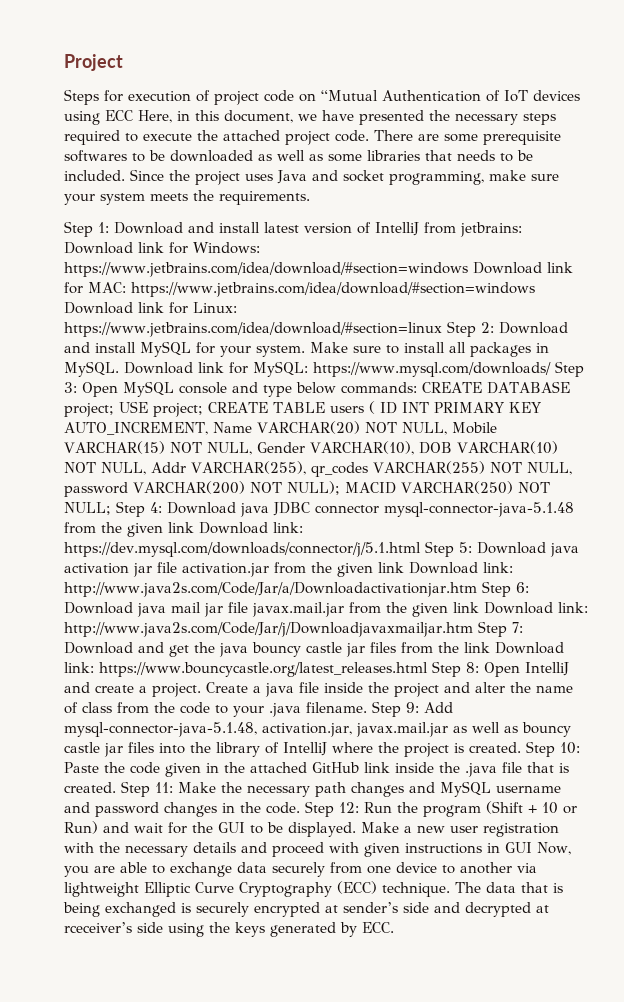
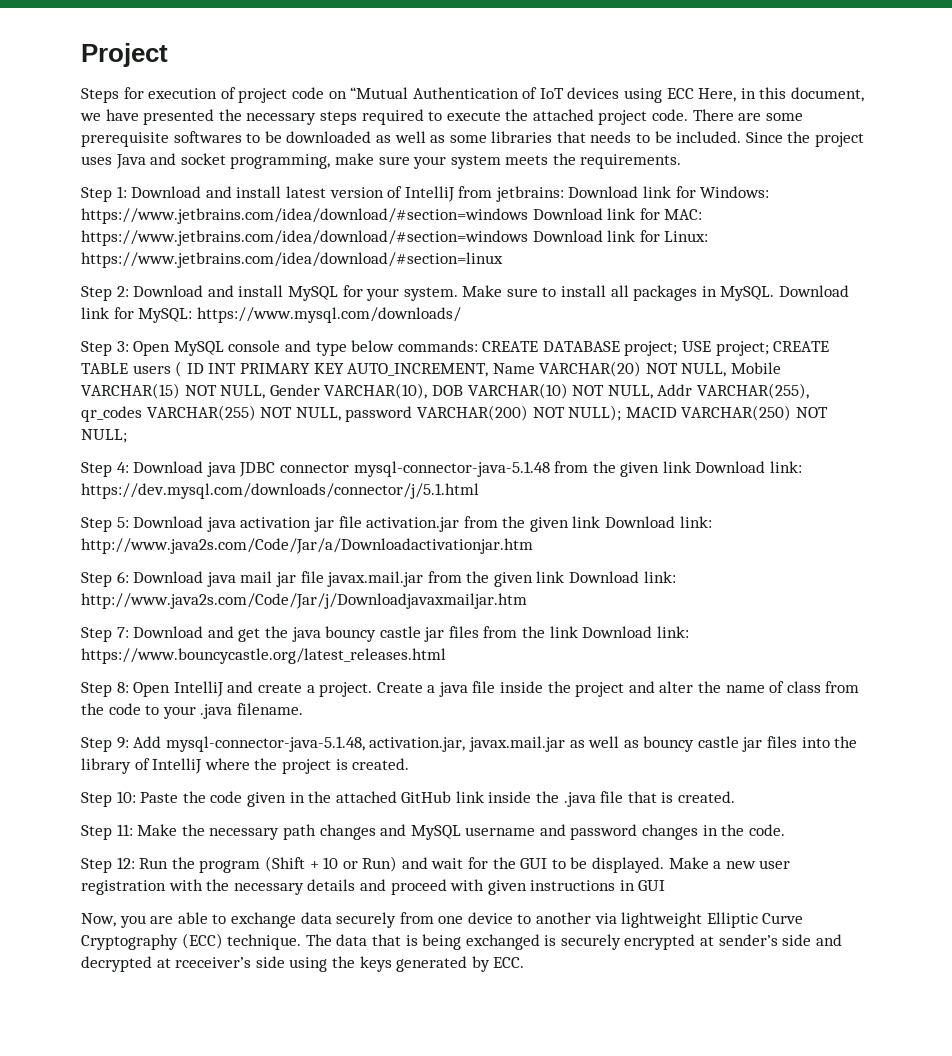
- Step 1: Download and install latest version of IntelliJ from jetbrains: Download link for Windows: https://www.jetbrains.com/idea/download/#section=windows Download link for MAC: https://www.jetbrains.com/idea/download/#section=windows Download link for Linux: https://www.jetbrains.com/idea/download/#section=linux Step 2: Download and install MySQL for your system.
+ Step 1: Download and install latest version of IntelliJ from jetbrains: Download link for Windows: https://www.jetbrains.com/idea/download/#section=windows Download link for MAC: https://www.jetbrains.com/idea/download/#section=windows Download link for Linux: https://www.jetbrains.com/idea/download/#section=linux
+ Step 2: Download and install MySQL for your system.
- https://www.mysql.com/downloads/ Step 3:
+ https://www.mysql.com/downloads/
+ Step 3:
- MACID VARCHAR(250) NOT NULL; Step 4:
+ MACID VARCHAR(250) NOT NULL;
+ Step 4:
- https://dev.mysql.com/downloads/connector/j/5.1.html Step 5:
+ https://dev.mysql.com/downloads/connector/j/5.1.html
+ Step 5:
- http://www.java2s.com/Code/Jar/a/Downloadactivationjar.htm Step 6:
+ http://www.java2s.com/Code/Jar/a/Downloadactivationjar.htm
+ Step 6:
- http://www.java2s.com/Code/Jar/j/Downloadjavaxmailjar.htm Step 7:
+ http://www.java2s.com/Code/Jar/j/Downloadjavaxmailjar.htm
+ Step 7:
- https://www.bouncycastle.org/latest_releases.html Step 8:
+ https://www.bouncycastle.org/latest_releases.html
+ Step 8:
- Create a java file inside the project and alter the name of class from the code to your .java filename. Step 9:
+ Create a java file inside the project and alter the name of class from the code to your .java filename.
+ Step 9:
- Add mysql-connector-java-5.1.48, activation.jar, javax.mail.jar as well as bouncy castle jar files into the library of IntelliJ where the project is created. Step 10:
+ Add mysql-connector-java-5.1.48, activation.jar, javax.mail.jar as well as bouncy castle jar files into the library of IntelliJ where the project is created.
+ Step 10:
- Paste the code given in the attached GitHub link inside the .java file that is created. Step 11:
+ Paste the code given in the attached GitHub link inside the .java file that is created.
+ Step 11:
- Make the necessary path changes and MySQL username and password changes in the code. Step 12:
+ Make the necessary path changes and MySQL username and password changes in the code.
+ Step 12:
- Make a new user registration with the necessary details and proceed with given instructions in GUI Now, you are able to exchange data securely from one device to another via lightweight Elliptic Curve Cryptography (ECC) technique.
+ Make a new user registration with the necessary details and proceed with given instructions in GUI
+ Now, you are able to exchange data securely from one device to another via lightweight Elliptic Curve Cryptography (ECC) technique.

